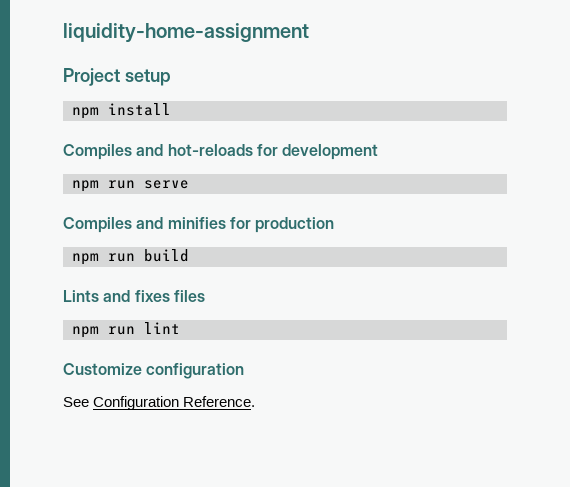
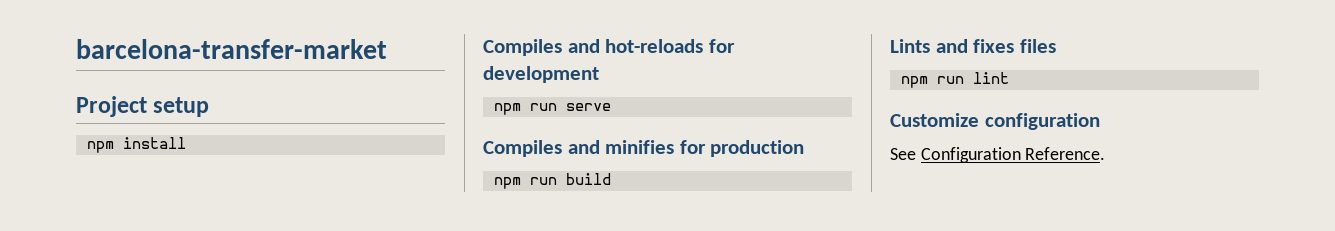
- liquidity-home-assignment
+ barcelona-transfer-market

